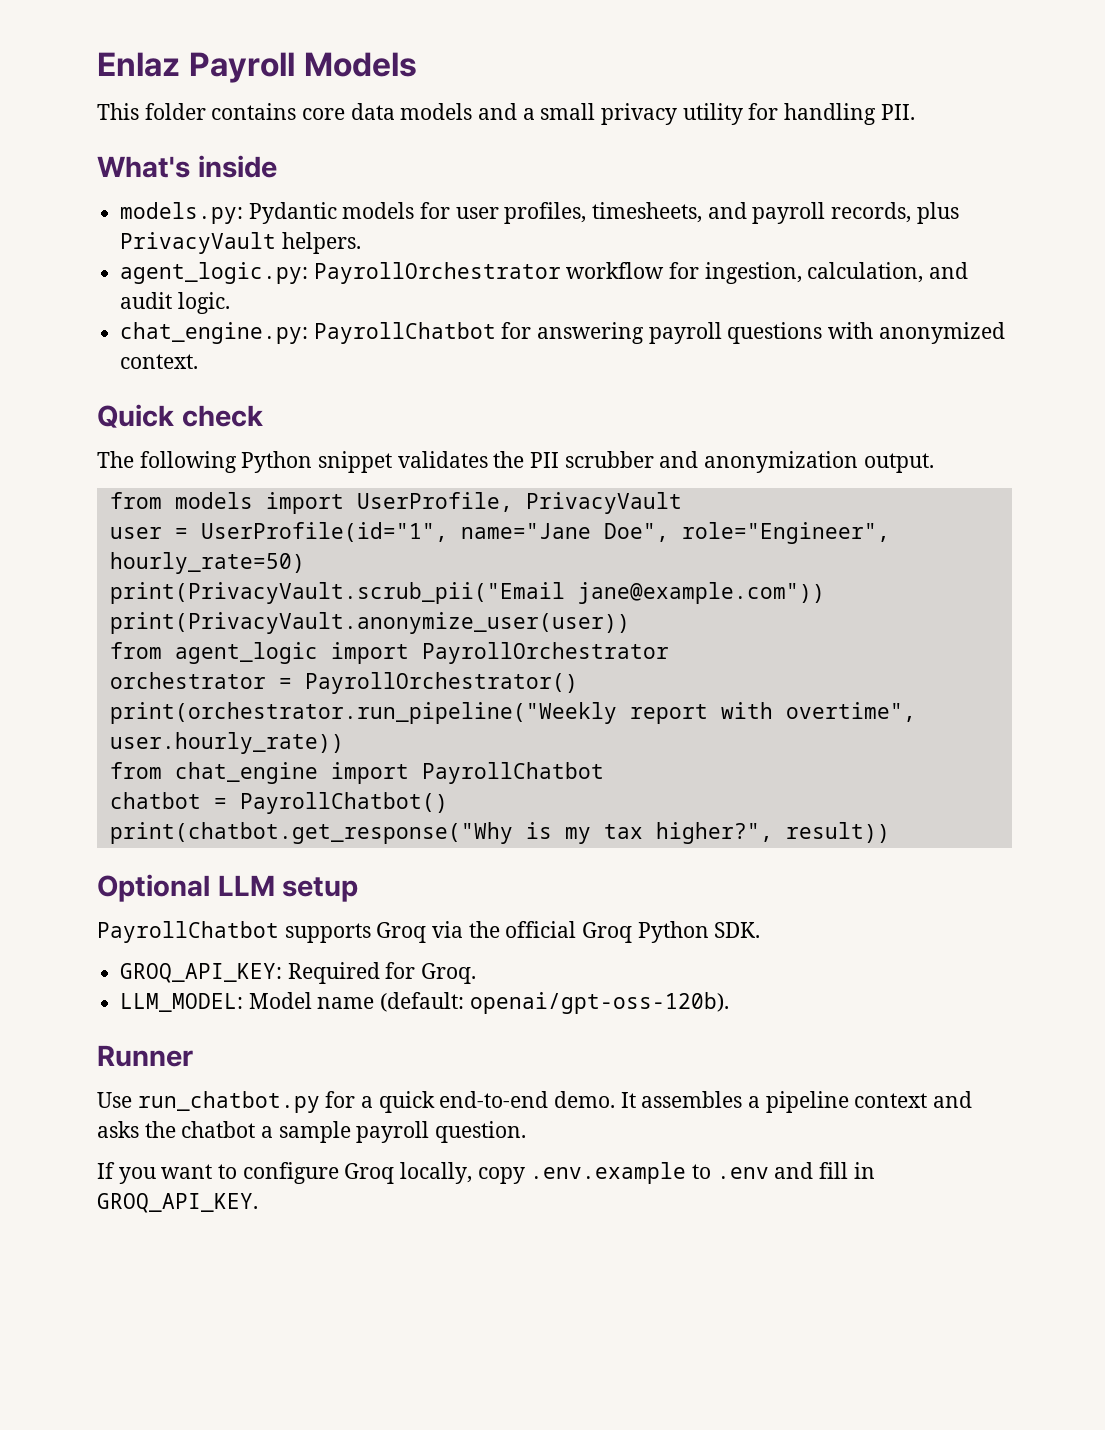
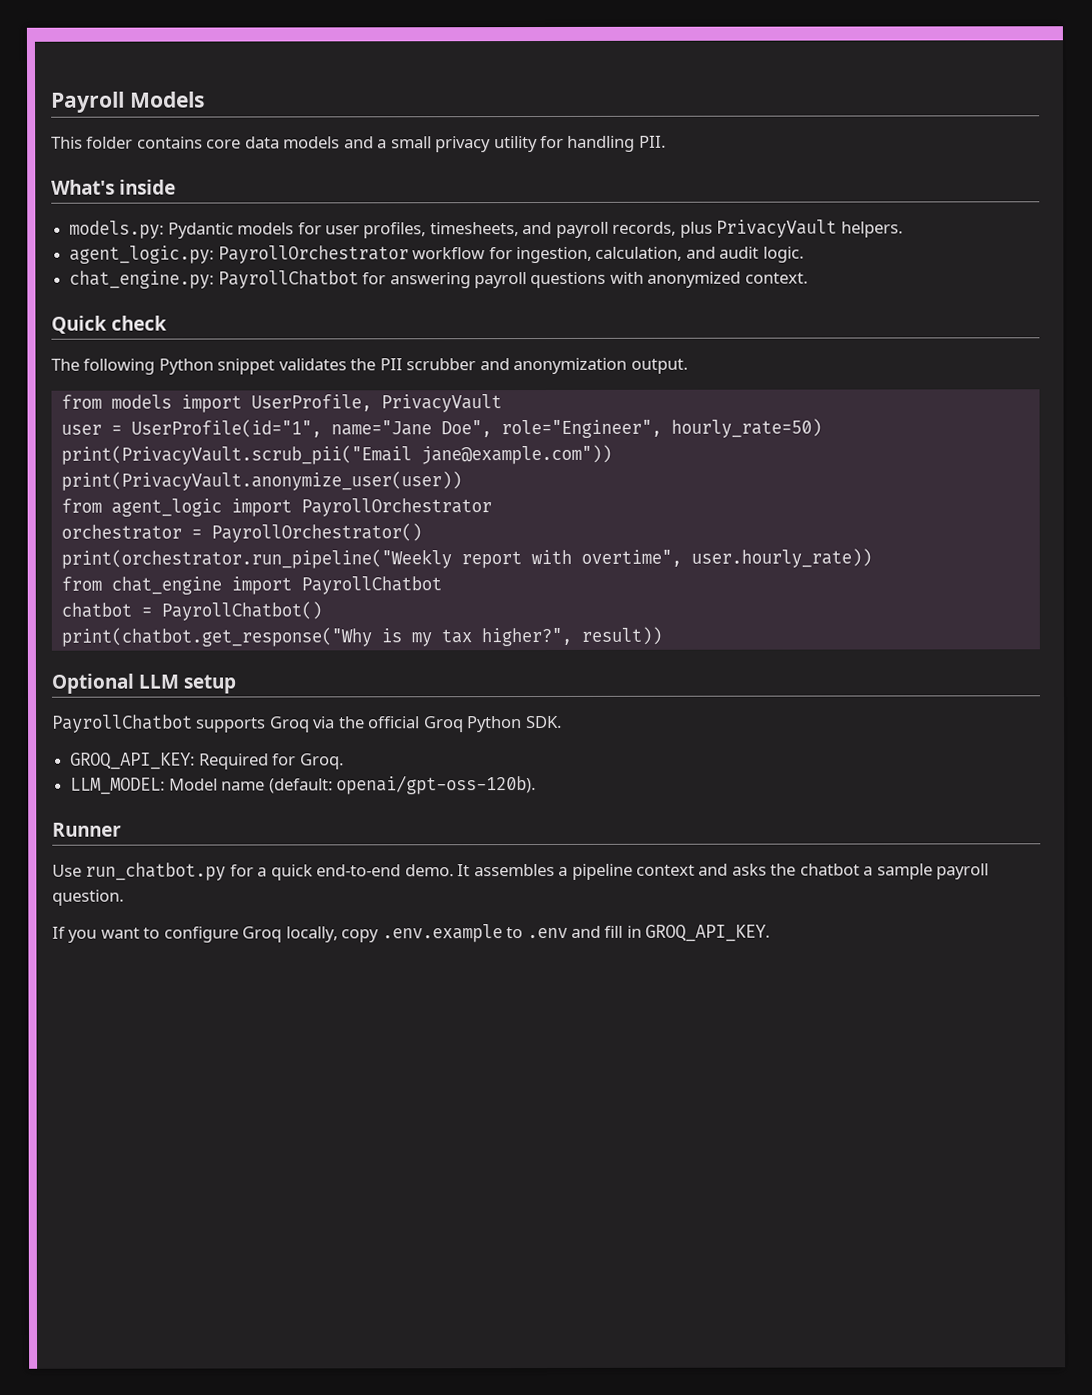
- Enlaz Payroll Models
+ Payroll Models

